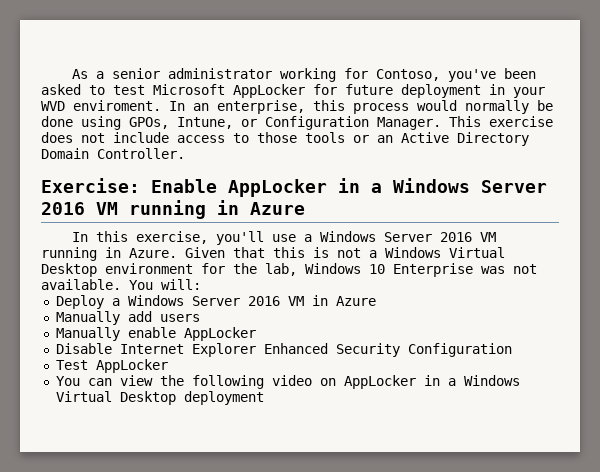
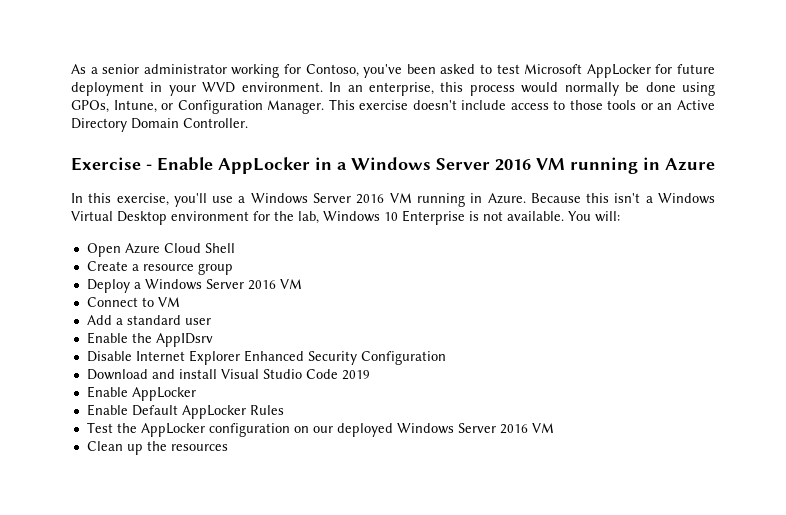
- As a senior administrator working for Contoso, you've been asked to test Microsoft AppLocker for future deployment in your WVD enviroment.
+ As a senior administrator working for Contoso, you've been asked to test Microsoft AppLocker for future deployment in your WVD environment.
- This exercise does not include access to those tools or an Active Directory Domain Controller.
+ This exercise doesn't include access to those tools or an Active Directory Domain Controller.
- Exercise: Enable AppLocker in a Windows Server 2016 VM running in Azure
+ Exercise - Enable AppLocker in a Windows Server 2016 VM running in Azure
- Given that this is not a Windows Virtual Desktop environment for the lab, Windows 10 Enterprise was not available.
+ Because this isn't a Windows Virtual Desktop environment for the lab, Windows 10 Enterprise is not available.
+ Open Azure Cloud Shell
+ Create a resource group
- Deploy a Windows Server 2016 VM in Azure
- Manually add users
- Manually enable AppLocker
+ Deploy a Windows Server 2016 VM
+ Connect to VM
+ Add a standard user
+ Enable the AppIDsrv
- Test AppLocker
- You can view the following video on AppLocker in a Windows Virtual Desktop deployment
+ Download and install Visual Studio Code 2019
+ Enable AppLocker
+ Enable Default AppLocker Rules
+ Test the AppLocker configuration on our deployed Windows Server 2016 VM
+ Clean up the resources

